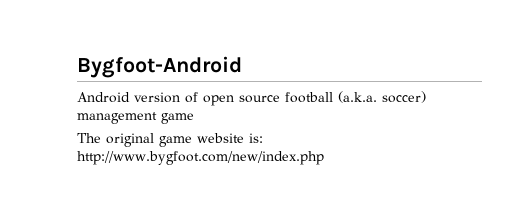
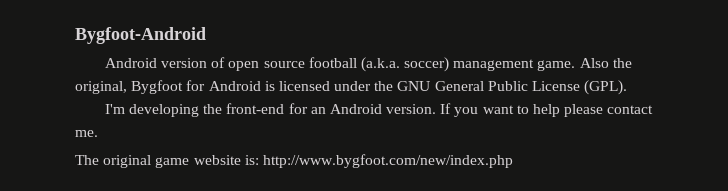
- Android version of open source football (a.k.a. soccer) management game
+ Android version of open source football (a.k.a. soccer) management game. Also the original, Bygfoot for Android is licensed under the GNU General Public License (GPL).
+ I'm developing the front-end for an Android version. If you want to help please contact me.

